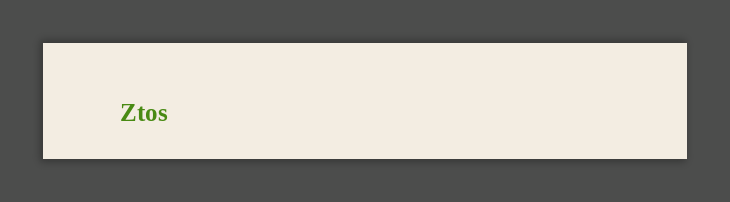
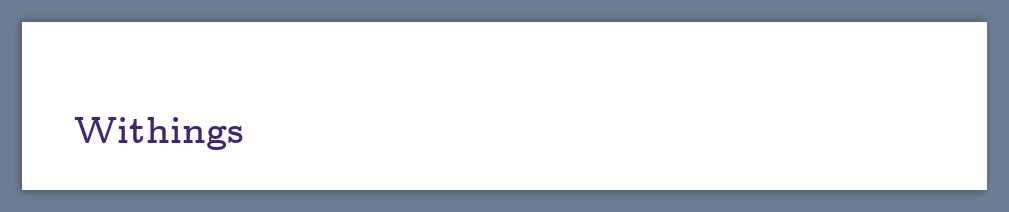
- Ztos
+ Withings

